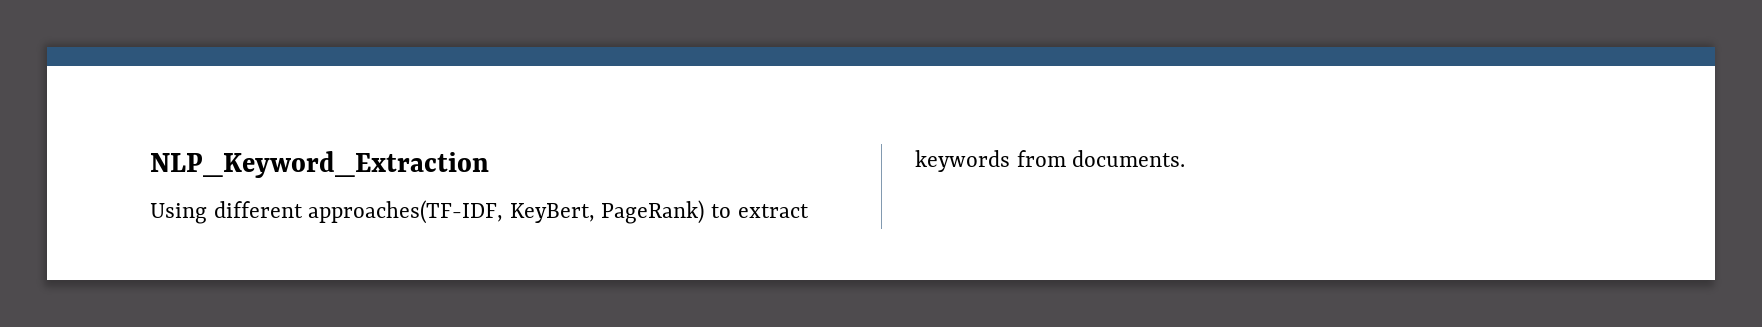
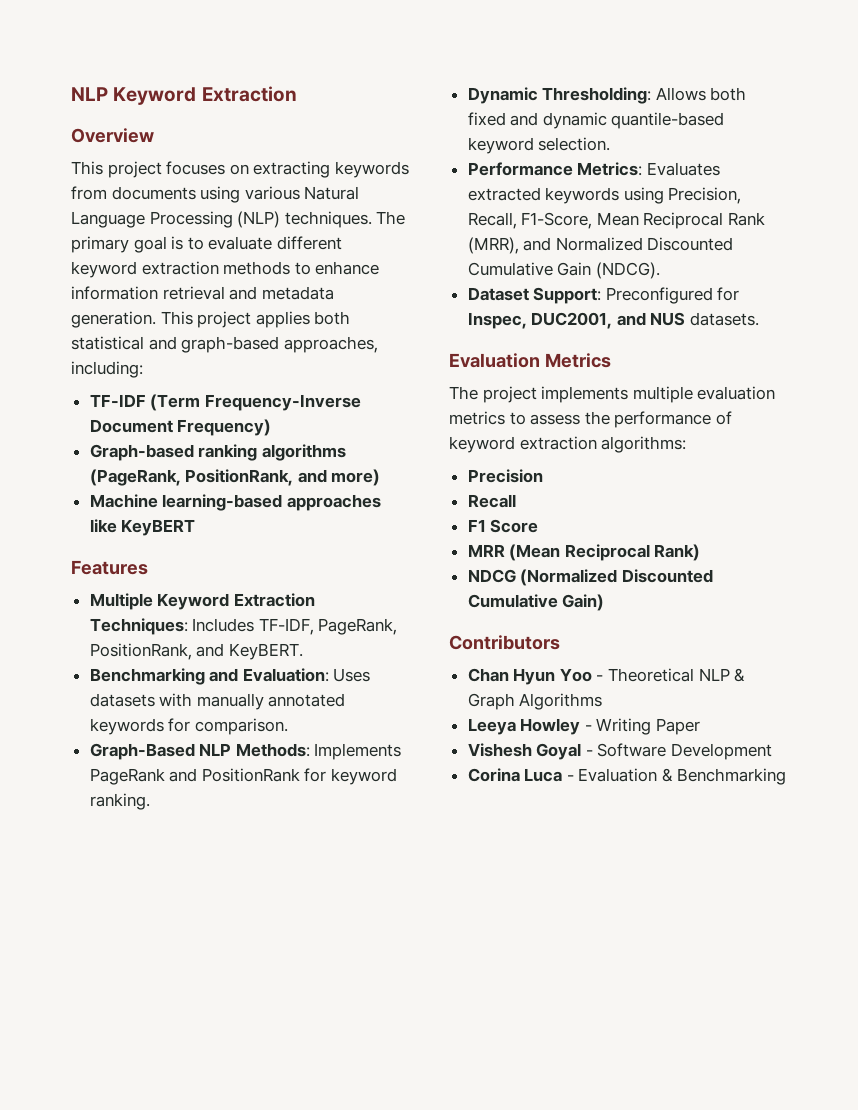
- NLP_Keyword_Extraction
- Using different approaches(TF-IDF, KeyBert, PageRank) to extract keywords from documents.
+ NLP Keyword Extraction
+ Overview
+ This project focuses on extracting keywords from documents using various Natural Language Processing (NLP) techniques. The primary goal is to evaluate different keyword extraction methods to enhance information retrieval and metadata generation. This project applies both statistical and graph-based approaches, including:
+ TF-IDF (Term Frequency-Inverse Document Frequency)
+ Graph-based ranking algorithms (PageRank, PositionRank, and more)
+ Machine learning-based approaches like KeyBERT
+ Features
+ Multiple Keyword Extraction Techniques: Includes TF-IDF, PageRank, PositionRank, and KeyBERT.
+ Benchmarking and Evaluation: Uses datasets with manually annotated keywords for comparison.
+ Graph-Based NLP Methods: Implements PageRank and PositionRank for keyword ranking.
+ Dynamic Thresholding: Allows both fixed and dynamic quantile-based keyword selection.
+ Performance Metrics: Evaluates extracted keywords using Precision, Recall, F1-Score, Mean Reciprocal Rank (MRR), and Normalized Discounted Cumulative Gain (NDCG).
+ Dataset Support: Preconfigured for Inspec, DUC2001, and NUS datasets.
+ Evaluation Metrics
+ The project implements multiple evaluation metrics to assess the performance of keyword extraction algorithms:
+ Precision
+ Recall
+ F1 Score
+ MRR (Mean Reciprocal Rank)
+ NDCG (Normalized Discounted Cumulative Gain)
+ Contributors
+ Chan Hyun Yoo - Theoretical NLP & Graph Algorithms
+ Leeya Howley - Writing Paper
+ Vishesh Goyal - Software Development
+ Corina Luca - Evaluation & Benchmarking

